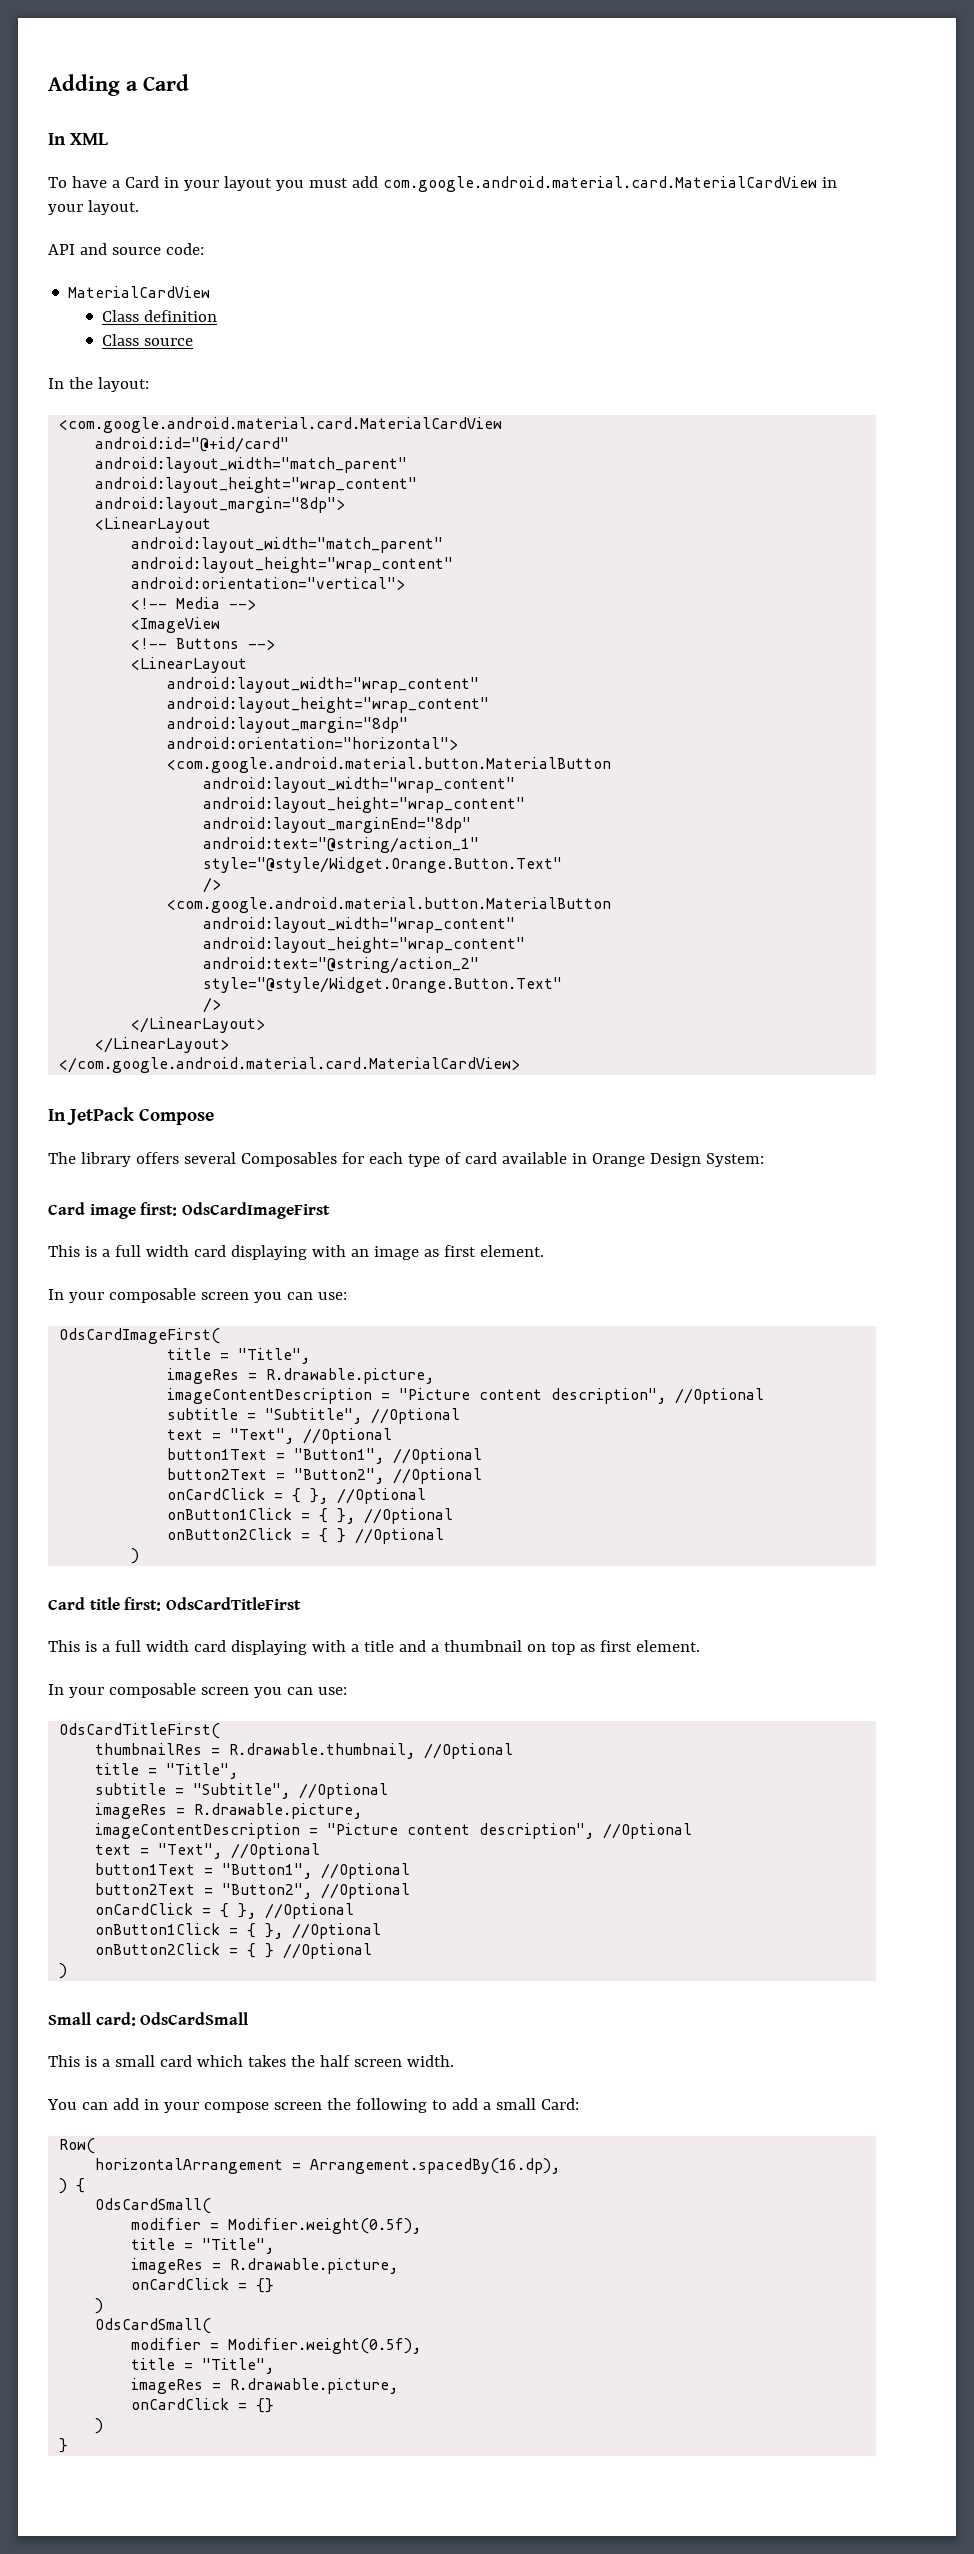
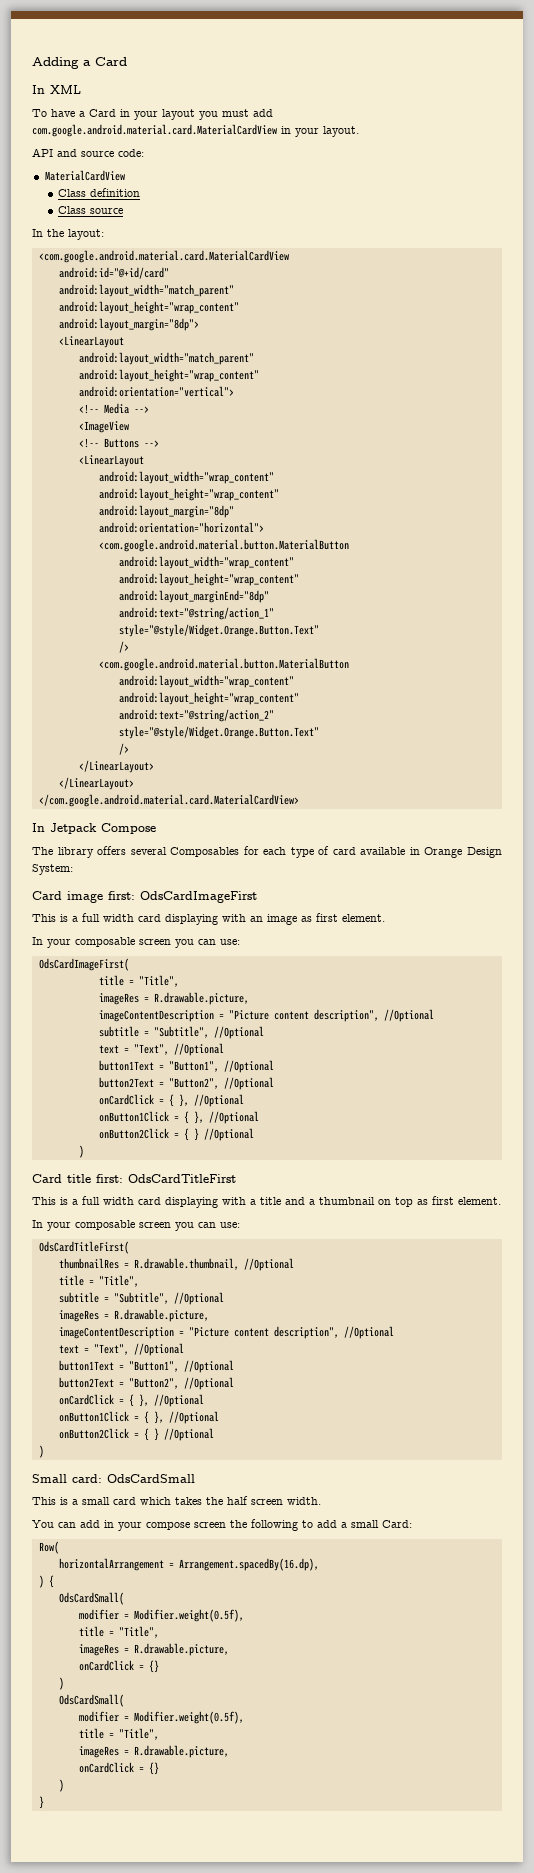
- In JetPack Compose
+ In Jetpack Compose

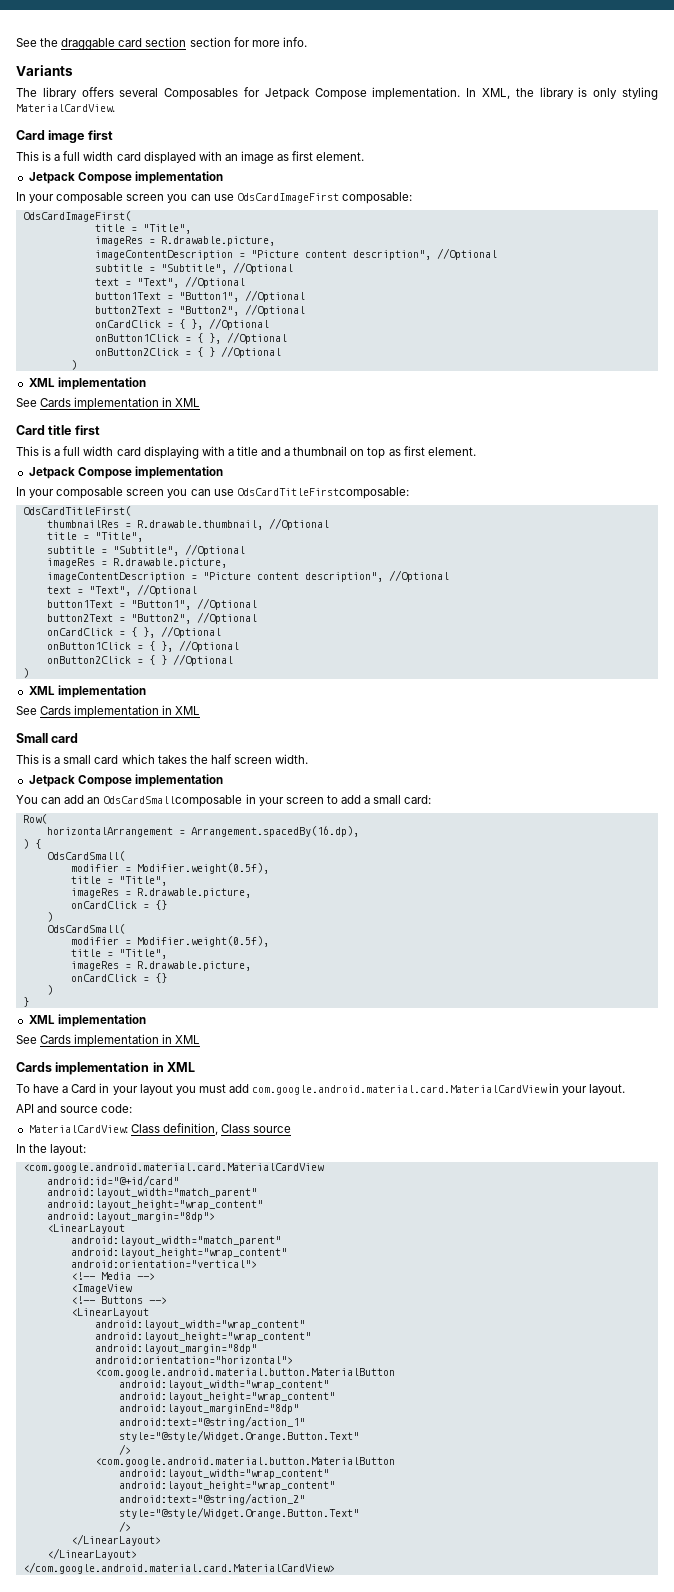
- Adding a Card
- In XML
+ See the draggable card section section for more info.
+ Variants
+ The library offers several Composables for Jetpack Compose implementation. In XML, the library is only styling MaterialCardView.
+ Card image first
+ This is a full width card displayed with an image as first element.
+ Jetpack Compose implementation
+ In your composable screen you can use OdsCardImageFirst composable:
+ OdsCardImageFirst(
+ title = "Title",
+ imageRes = R.drawable.picture,
+ imageContentDescription = "Picture content description", //Optional
+ subtitle = "Subtitle", //Optional
+ text = "Text", //Optional
+ button1Text = "Button1", //Optional
+ button2Text = "Button2", //Optional
+ onCardClick = { }, //Optional
+ onButton1Click = { }, //Optional
+ onButton2Click = { } //Optional
+ )
+ XML implementation
+ See Cards implementation in XML
+ Card title first
+ This is a full width card displaying with a title and a thumbnail on top as first element.
+ Jetpack Compose implementation
+ In your composable screen you can use OdsCardTitleFirstcomposable:
+ OdsCardTitleFirst(
+ thumbnailRes = R.drawable.thumbnail, //Optional
+ title = "Title",
+ subtitle = "Subtitle", //Optional
+ imageRes = R.drawable.picture,
+ imageContentDescription = "Picture content description", //Optional
+ text = "Text", //Optional
+ button1Text = "Button1", //Optional
+ button2Text = "Button2", //Optional
+ onCardClick = { }, //Optional
+ onButton1Click = { }, //Optional
+ onButton2Click = { } //Optional
+ )
+ XML implementation
+ See Cards implementation in XML
+ Small card
+ This is a small card which takes the half screen width.
+ Jetpack Compose implementation
+ You can add an OdsCardSmallcomposable in your screen to add a small card:
+ Row(
+ horizontalArrangement = Arrangement.spacedBy(16.dp),
+ ) {
+ OdsCardSmall(
+ modifier = Modifier.weight(0.5f),
+ title = "Title",
+ imageRes = R.drawable.picture,
+ onCardClick = {}
+ )
+ OdsCardSmall(
+ modifier = Modifier.weight(0.5f),
+ title = "Title",
+ imageRes = R.drawable.picture,
+ onCardClick = {}
+ )
+ }
+ XML implementation
+ See Cards implementation in XML
+ Cards implementation in XML
- MaterialCardView
- Class definition
- Class source
+ MaterialCardView: Class definition, Class source
- In Jetpack Compose
- The library offers several Composables for each type of card available in Orange Design System:
- Card image first: OdsCardImageFirst
- This is a full width card displaying with an image as first element.
- In your composable screen you can use:
- OdsCardImageFirst(
- title = "Title",
- imageRes = R.drawable.picture,
- imageContentDescription = "Picture content description", //Optional
- subtitle = "Subtitle", //Optional
- text = "Text", //Optional
- button1Text = "Button1", //Optional
- button2Text = "Button2", //Optional
- onCardClick = { }, //Optional
- onButton1Click = { }, //Optional
- onButton2Click = { } //Optional
- )
- Card title first: OdsCardTitleFirst
- This is a full width card displaying with a title and a thumbnail on top as first element.
- In your composable screen you can use:
- OdsCardTitleFirst(
- thumbnailRes = R.drawable.thumbnail, //Optional
- title = "Title",
- subtitle = "Subtitle", //Optional
- imageRes = R.drawable.picture,
- imageContentDescription = "Picture content description", //Optional
- text = "Text", //Optional
- button1Text = "Button1", //Optional
- button2Text = "Button2", //Optional
- onCardClick = { }, //Optional
- onButton1Click = { }, //Optional
- onButton2Click = { } //Optional
- )
- Small card: OdsCardSmall
- This is a small card which takes the half screen width.
- You can add in your compose screen the following to add a small Card:
- Row(
- horizontalArrangement = Arrangement.spacedBy(16.dp),
- ) {
- OdsCardSmall(
- modifier = Modifier.weight(0.5f),
- title = "Title",
- imageRes = R.drawable.picture,
- onCardClick = {}
- )
- OdsCardSmall(
- modifier = Modifier.weight(0.5f),
- title = "Title",
- imageRes = R.drawable.picture,
- onCardClick = {}
- )
- }

